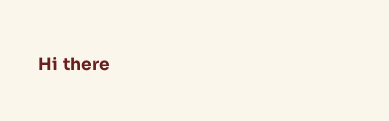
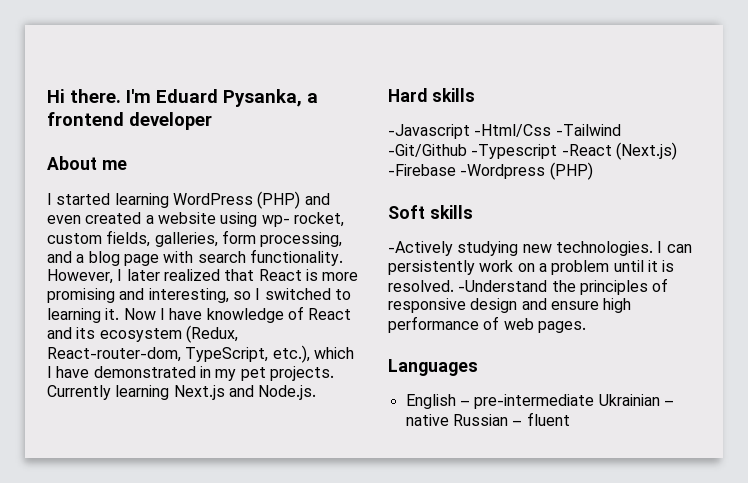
- Hi there
+ Hi there. I'm Eduard Pysanka, a frontend developer
+ About me
+ I started learning WordPress (PHP) and even created a website using wp- rocket, custom fields, galleries, form processing, and a blog page with search functionality. However, I later realized that React is more promising and interesting, so I switched to learning it. Now I have knowledge of React and its ecosystem (Redux, React-router-dom, TypeScript, etc.), which I have demonstrated in my pet projects. Currently learning Next.js and Node.js.
+ Hard skills
+ -Javascript -Html/Css -Tailwind -Git/Github -Typescript -React (Next.js) -Firebase -Wordpress (PHP)
+ Soft skills
+ -Actively studying new technologies. I can persistently work on a problem until it is resolved. -Understand the principles of responsive design and ensure high performance of web pages.
+ Languages
+ English – pre-intermediate Ukrainian – native Russian – fluent

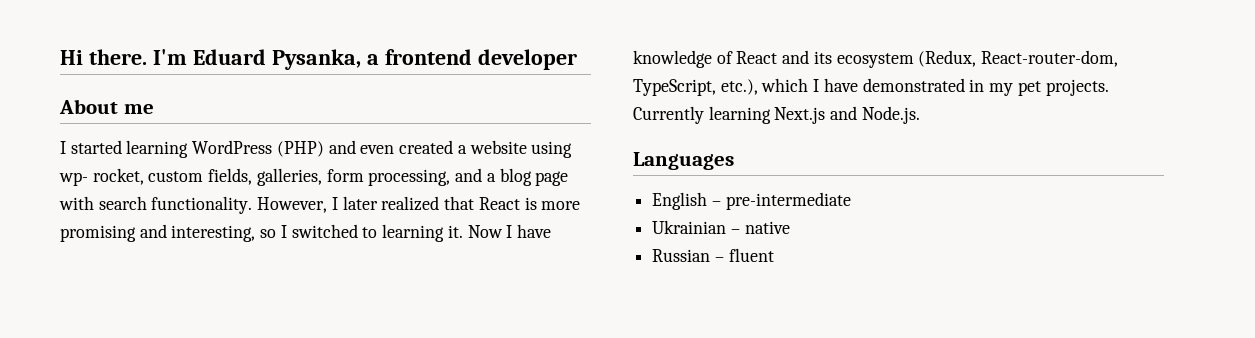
- Hard skills
- -Javascript -Html/Css -Tailwind -Git/Github -Typescript -React (Next.js) -Firebase -Wordpress (PHP)
- Soft skills
- -Actively studying new technologies. I can persistently work on a problem until it is resolved. -Understand the principles of responsive design and ensure high performance of web pages.
- English – pre-intermediate Ukrainian – native Russian – fluent
+ English – pre-intermediate
+ Ukrainian – native
+ Russian – fluent

